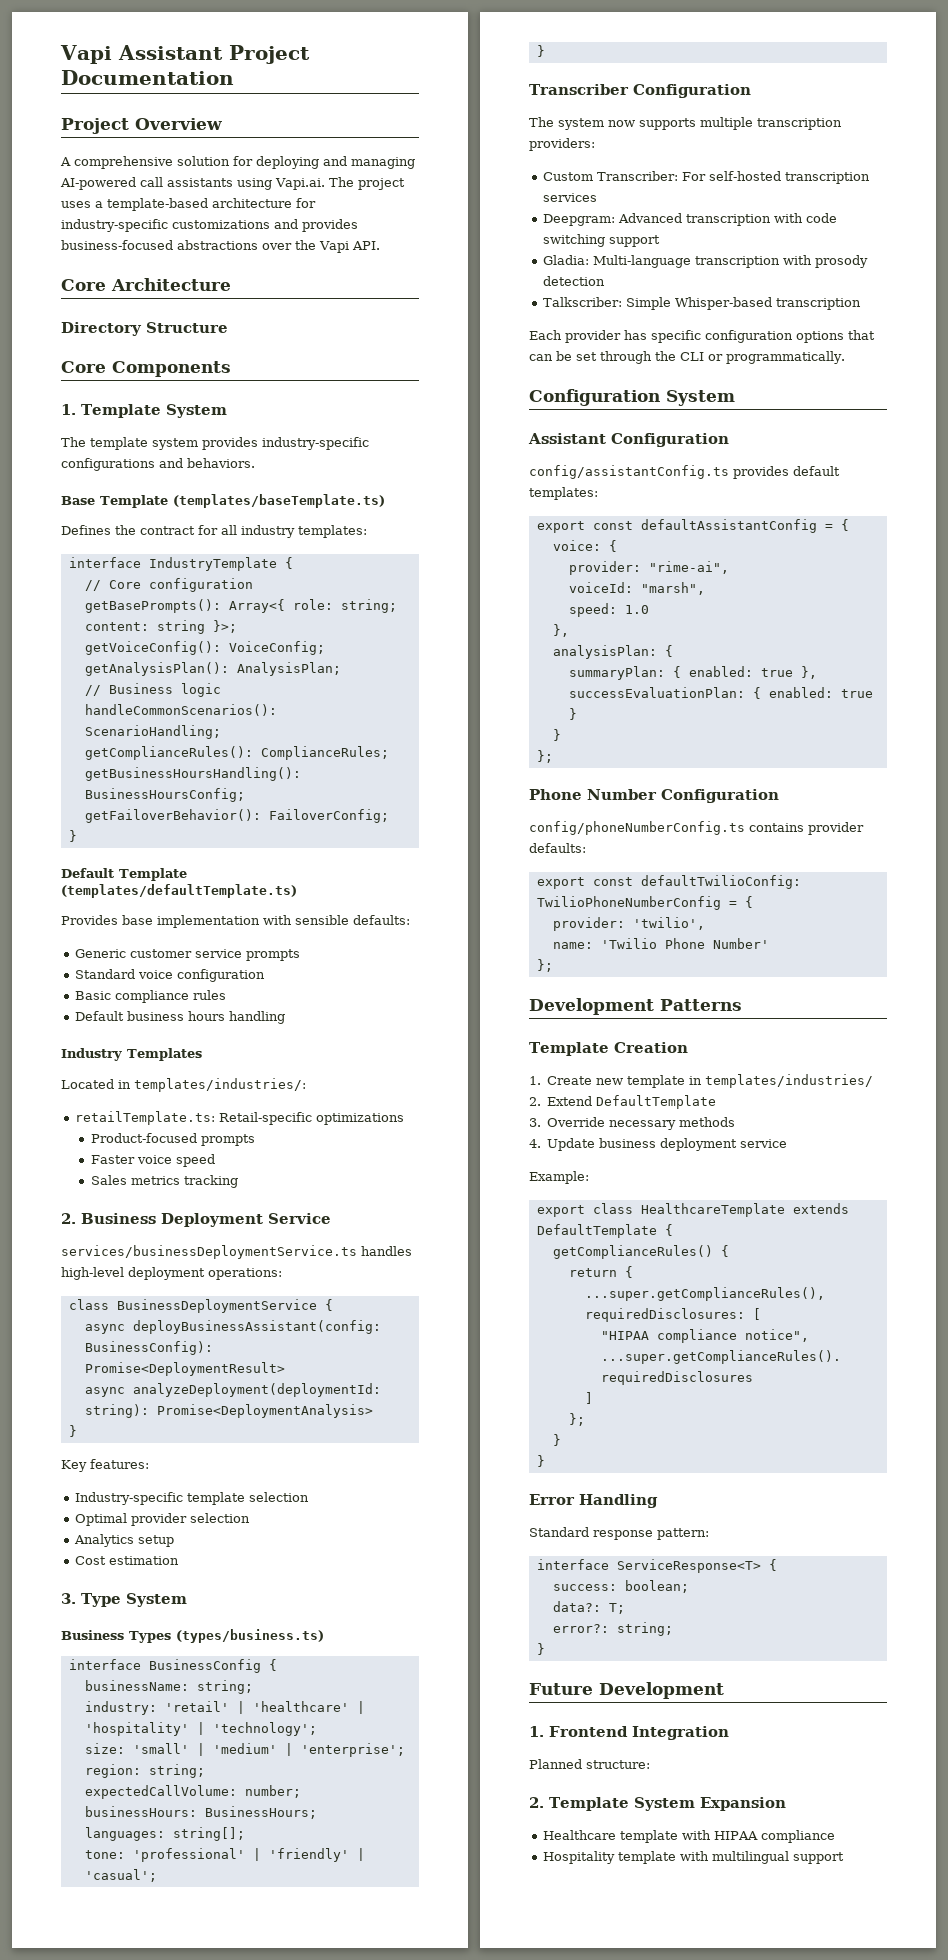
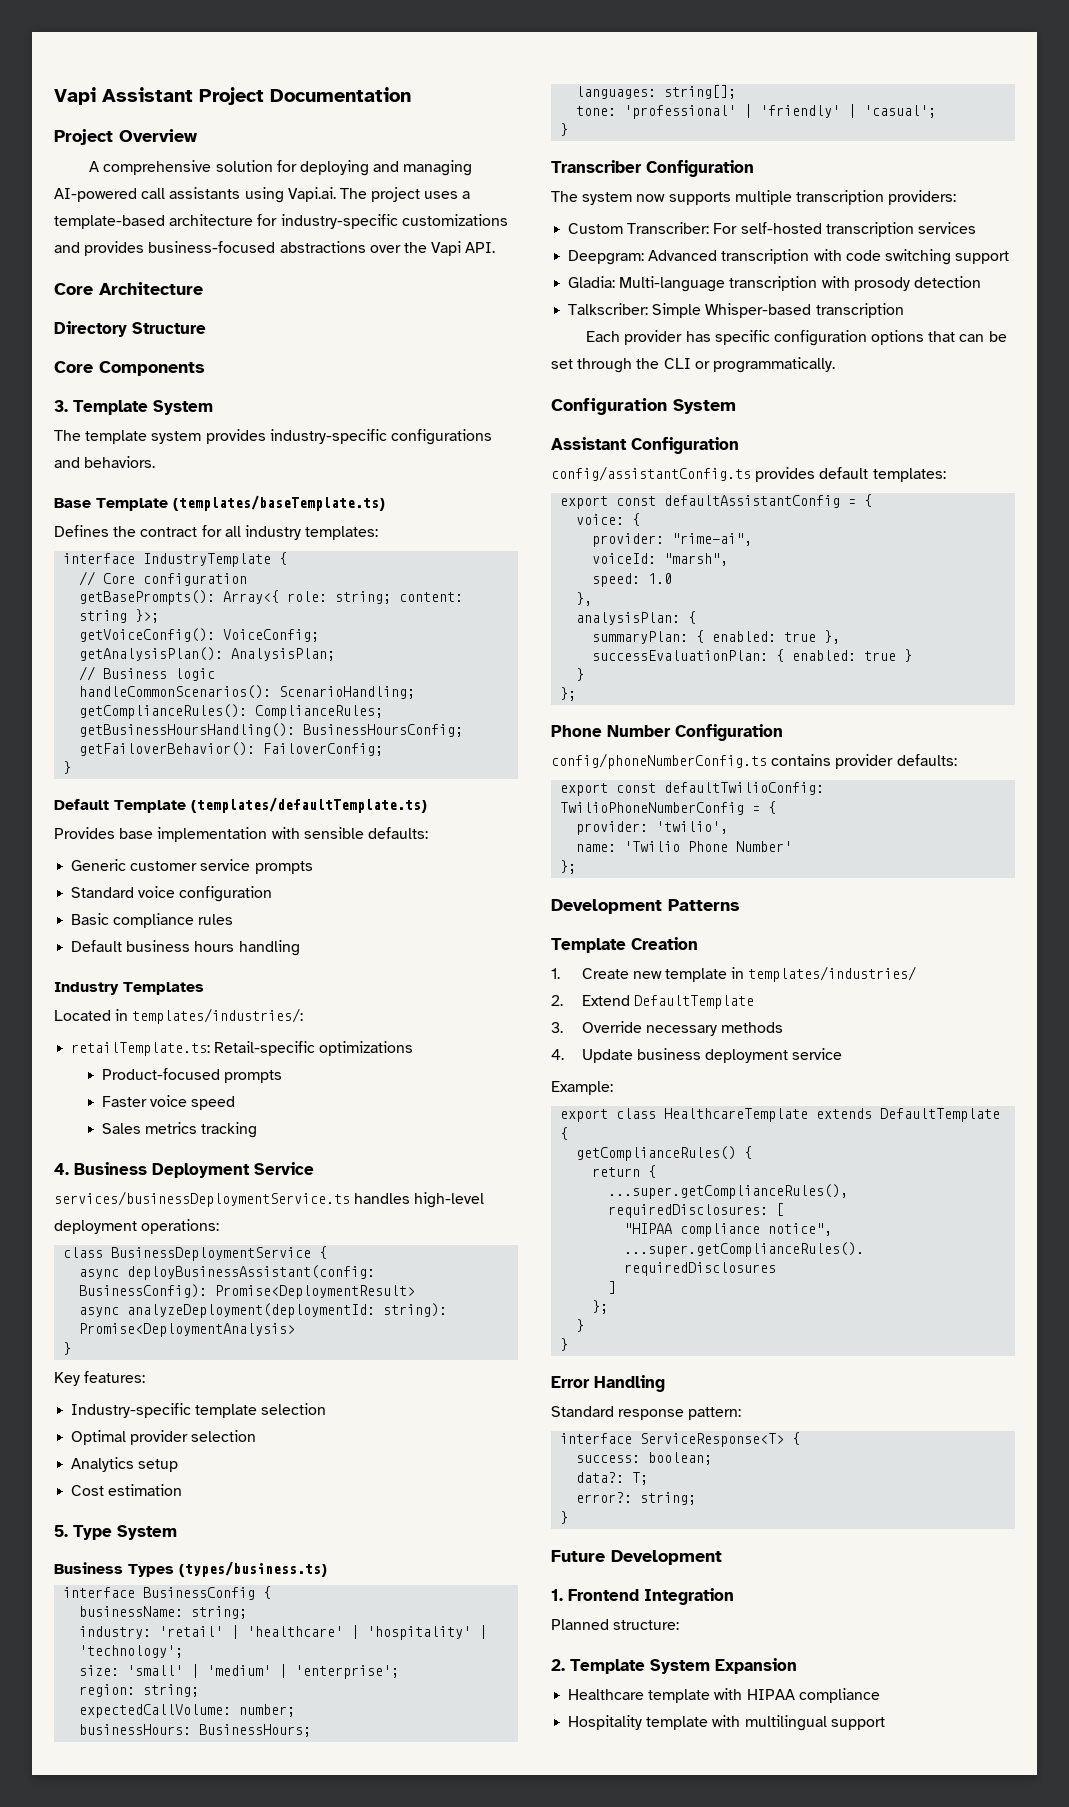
- 1. Template System
+ 3. Template System
- 2. Business Deployment Service
+ 4. Business Deployment Service
- 3. Type System
+ 5. Type System

